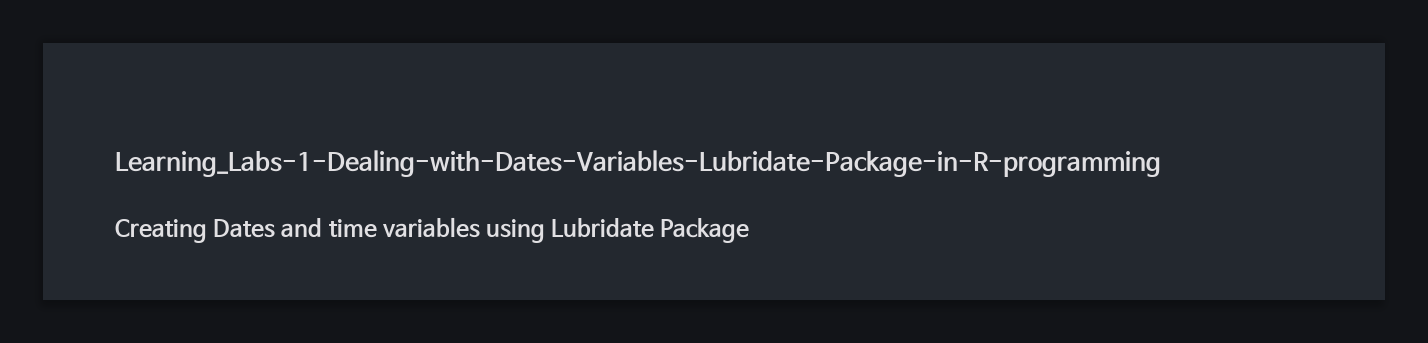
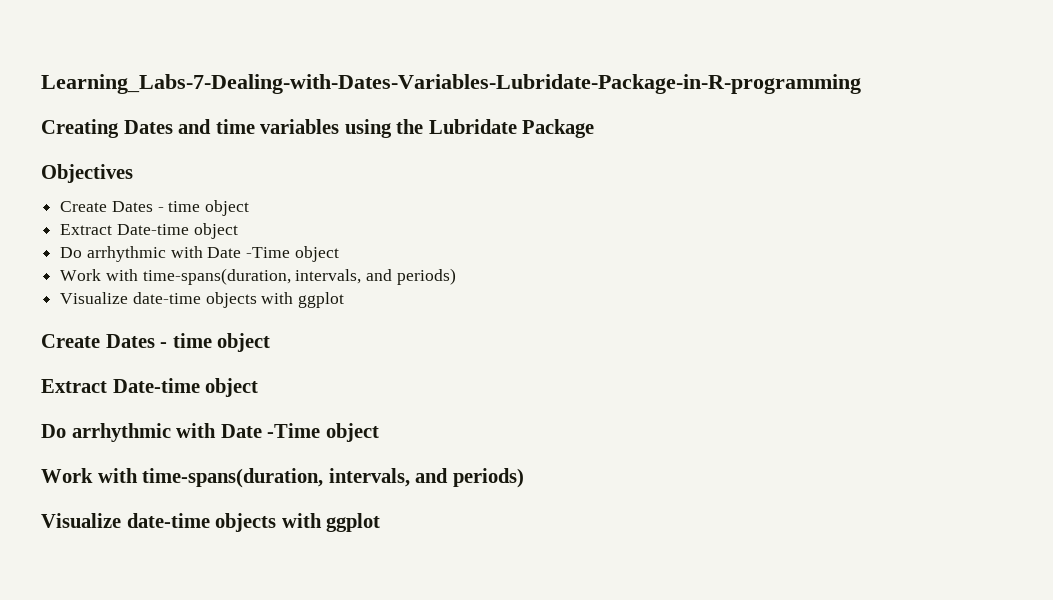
- Learning_Labs-1-Dealing-with-Dates-Variables-Lubridate-Package-in-R-programming
+ Learning_Labs-7-Dealing-with-Dates-Variables-Lubridate-Package-in-R-programming
- Creating Dates and time variables using Lubridate Package
+ Creating Dates and time variables using the Lubridate Package
+ Objectives
+ Create Dates - time object
+ Extract Date-time object
+ Do arrhythmic with Date -Time object
+ Work with time-spans(duration, intervals, and periods)
+ Visualize date-time objects with ggplot
+ Create Dates - time object
+ Extract Date-time object
+ Do arrhythmic with Date -Time object
+ Work with time-spans(duration, intervals, and periods)
+ Visualize date-time objects with ggplot

